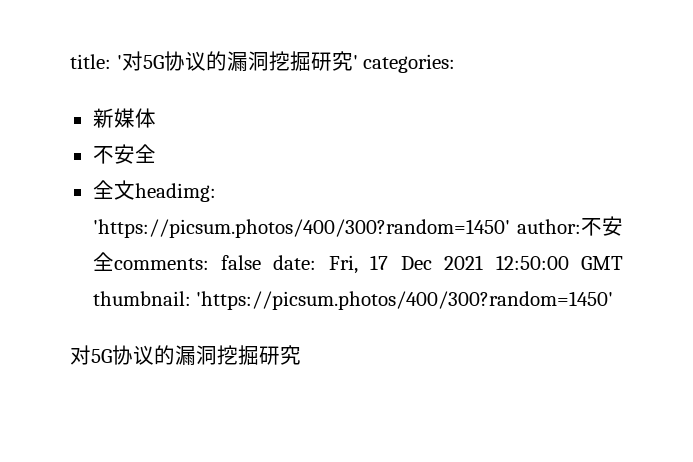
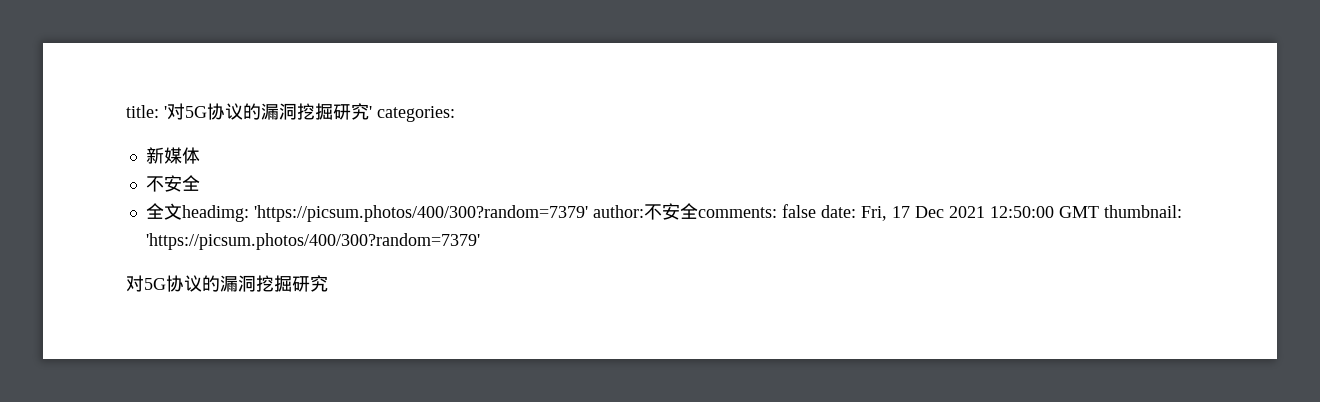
- 全文headimg: 'https://picsum.photos/400/300?random=1450' author:不安全comments: false date: Fri, 17 Dec 2021 12:50:00 GMT thumbnail: 'https://picsum.photos/400/300?random=1450'
+ 全文headimg: 'https://picsum.photos/400/300?random=7379' author:不安全comments: false date: Fri, 17 Dec 2021 12:50:00 GMT thumbnail: 'https://picsum.photos/400/300?random=7379'

